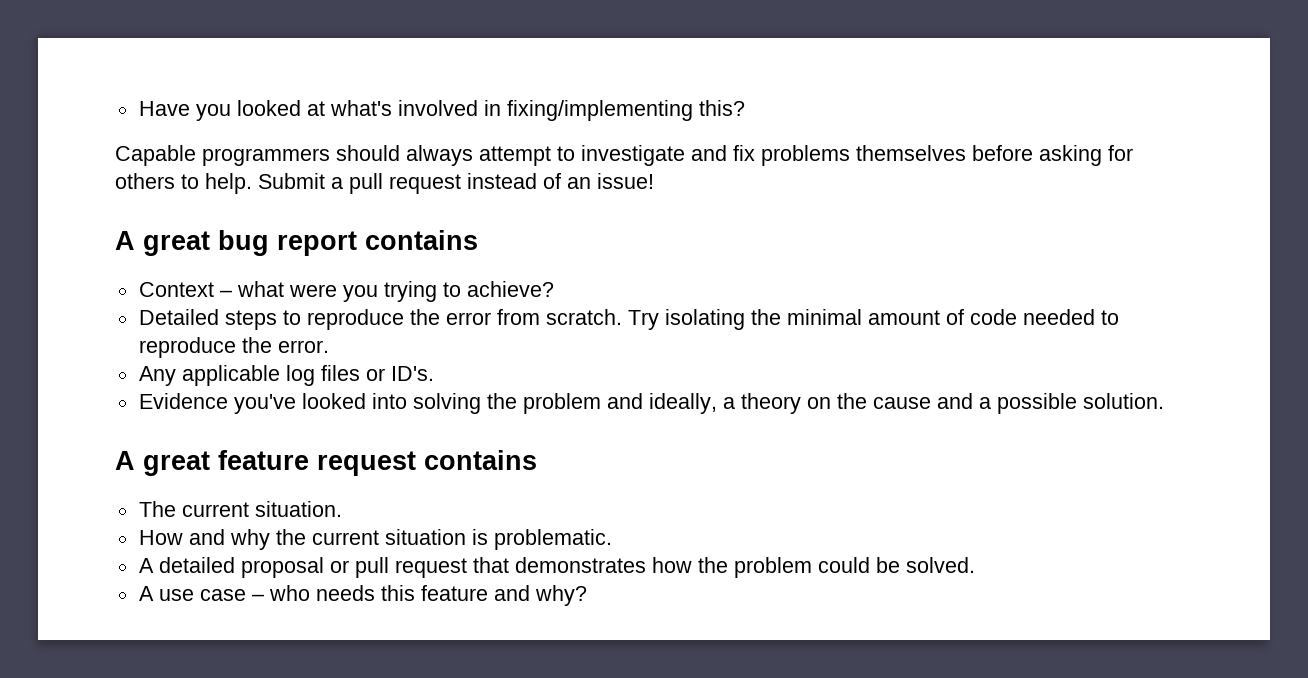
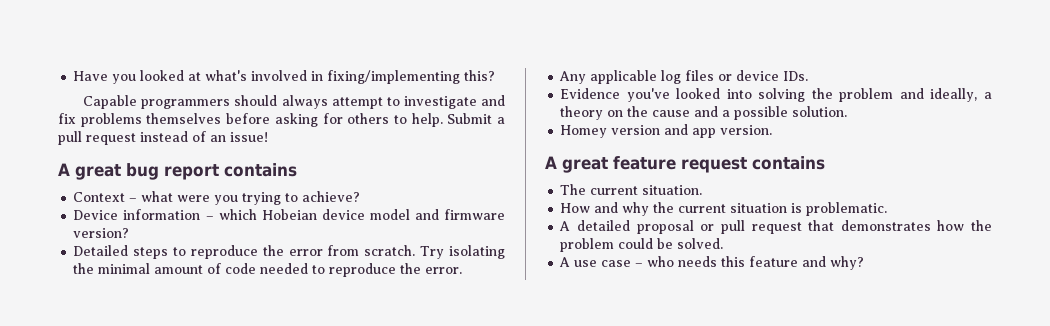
+ Device information – which Hobeian device model and firmware version?
- Any applicable log files or ID's.
+ Any applicable log files or device IDs.
+ Homey version and app version.

